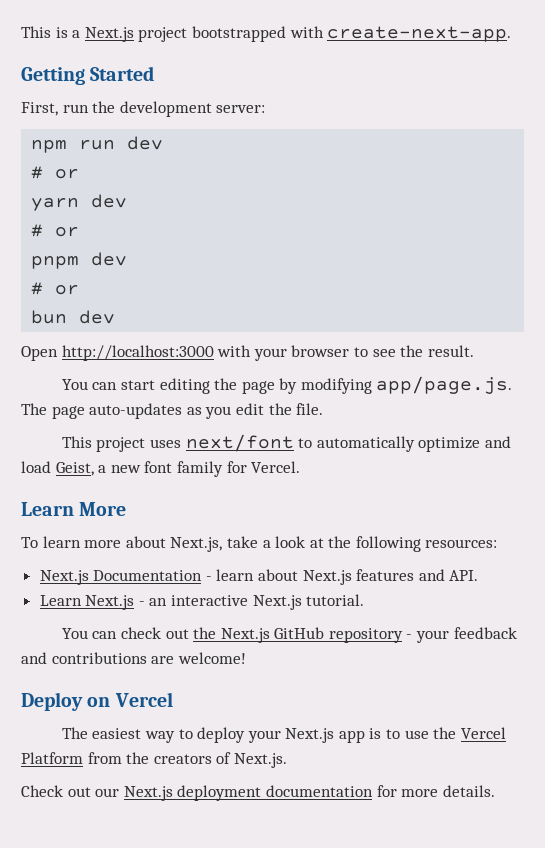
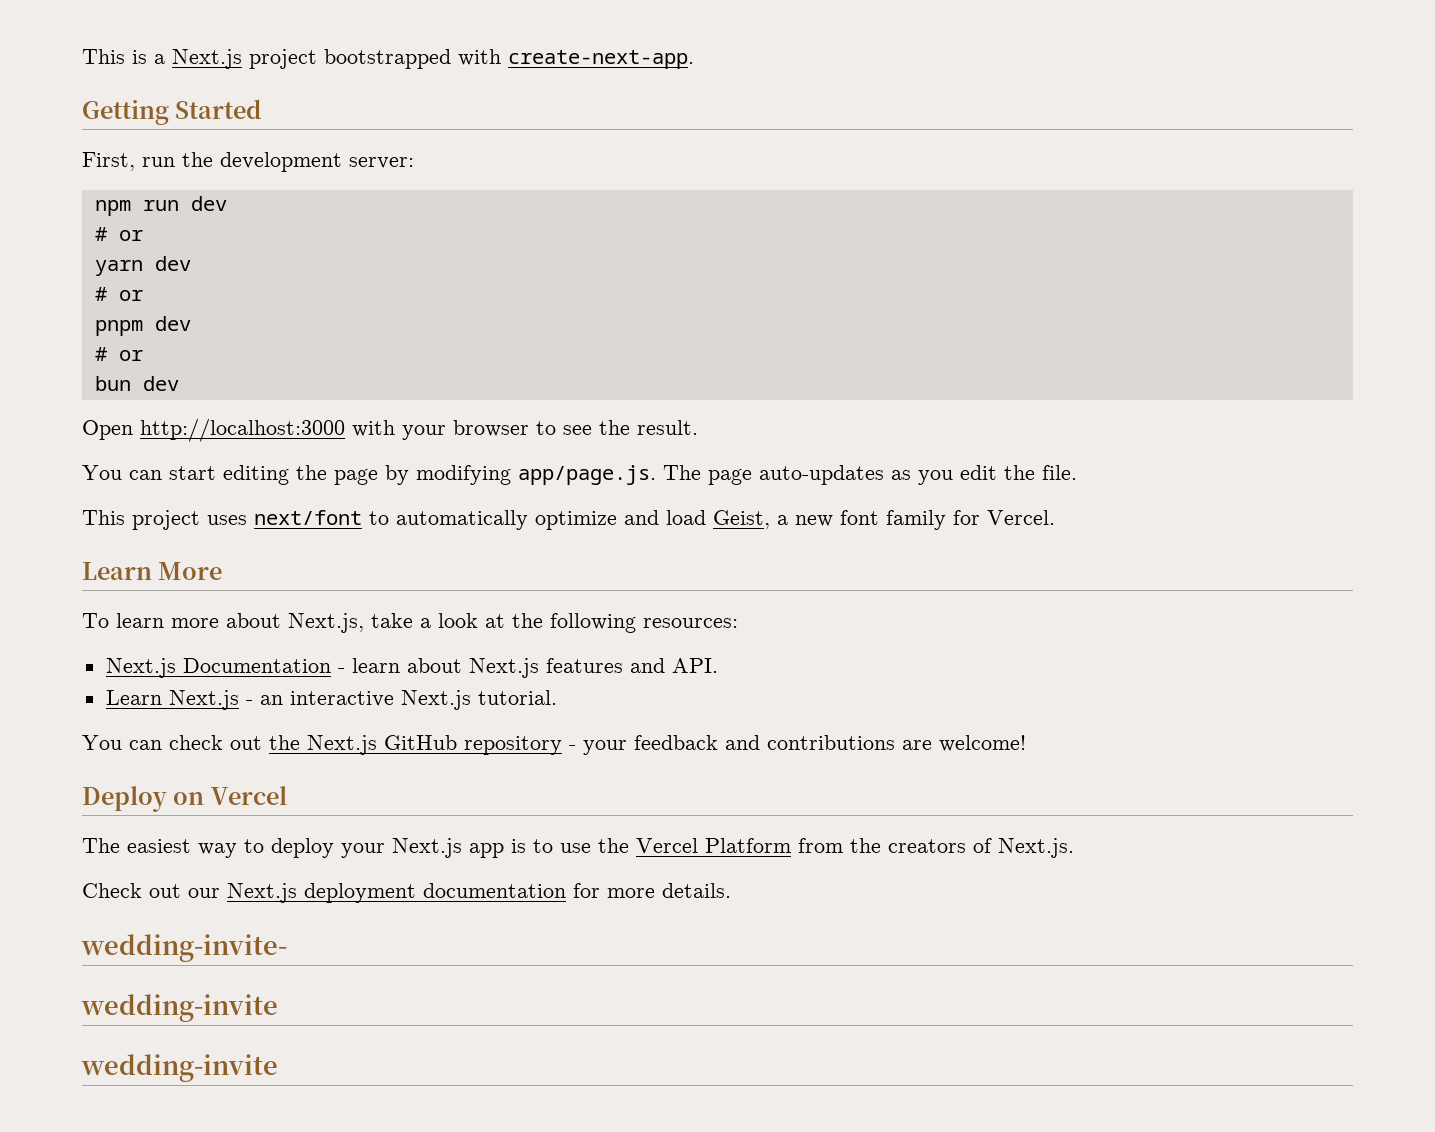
+ wedding-invite-
+ wedding-invite
+ wedding-invite

